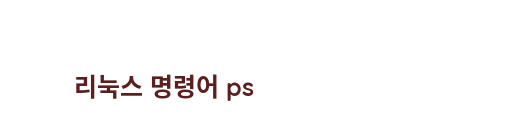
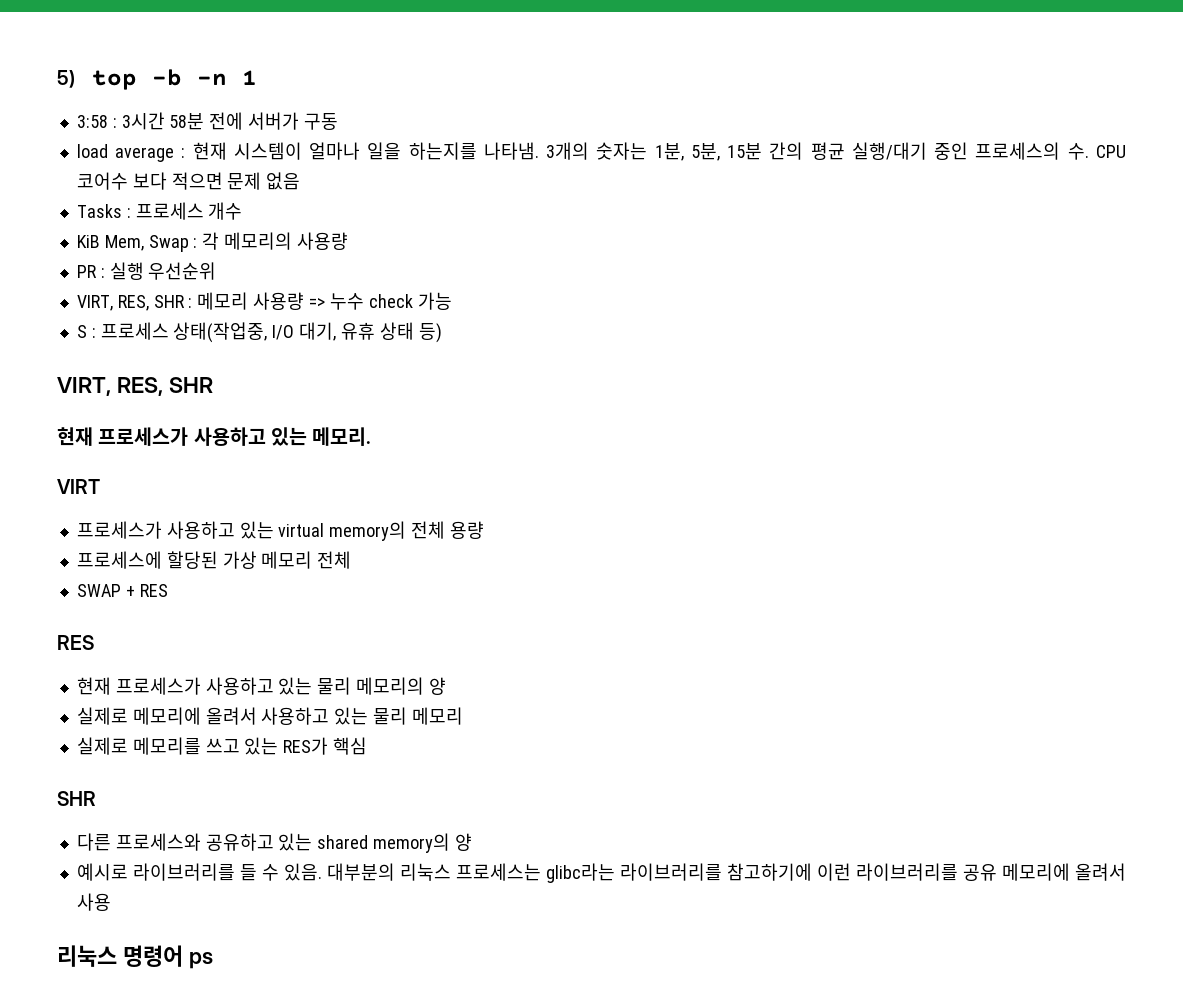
+ 5) top -b -n 1
+ 3:58 : 3시간 58분 전에 서버가 구동
+ load average : 현재 시스템이 얼마나 일을 하는지를 나타냄. 3개의 숫자는 1분, 5분, 15분 간의 평균 실행/대기 중인 프로세스의 수. CPU 코어수 보다 적으면 문제 없음
+ Tasks : 프로세스 개수
+ KiB Mem, Swap : 각 메모리의 사용량
+ PR : 실행 우선순위
+ VIRT, RES, SHR : 메모리 사용량 => 누수 check 가능
+ S : 프로세스 상태(작업중, I/O 대기, 유휴 상태 등)
+ VIRT, RES, SHR
+ 현재 프로세스가 사용하고 있는 메모리.
+ VIRT
+ 프로세스가 사용하고 있는 virtual memory의 전체 용량
+ 프로세스에 할당된 가상 메모리 전체
+ SWAP + RES
+ RES
+ 현재 프로세스가 사용하고 있는 물리 메모리의 양
+ 실제로 메모리에 올려서 사용하고 있는 물리 메모리
+ 실제로 메모리를 쓰고 있는 RES가 핵심
+ SHR
+ 다른 프로세스와 공유하고 있는 shared memory의 양
+ 예시로 라이브러리를 들 수 있음. 대부분의 리눅스 프로세스는 glibc라는 라이브러리를 참고하기에 이런 라이브러리를 공유 메모리에 올려서 사용

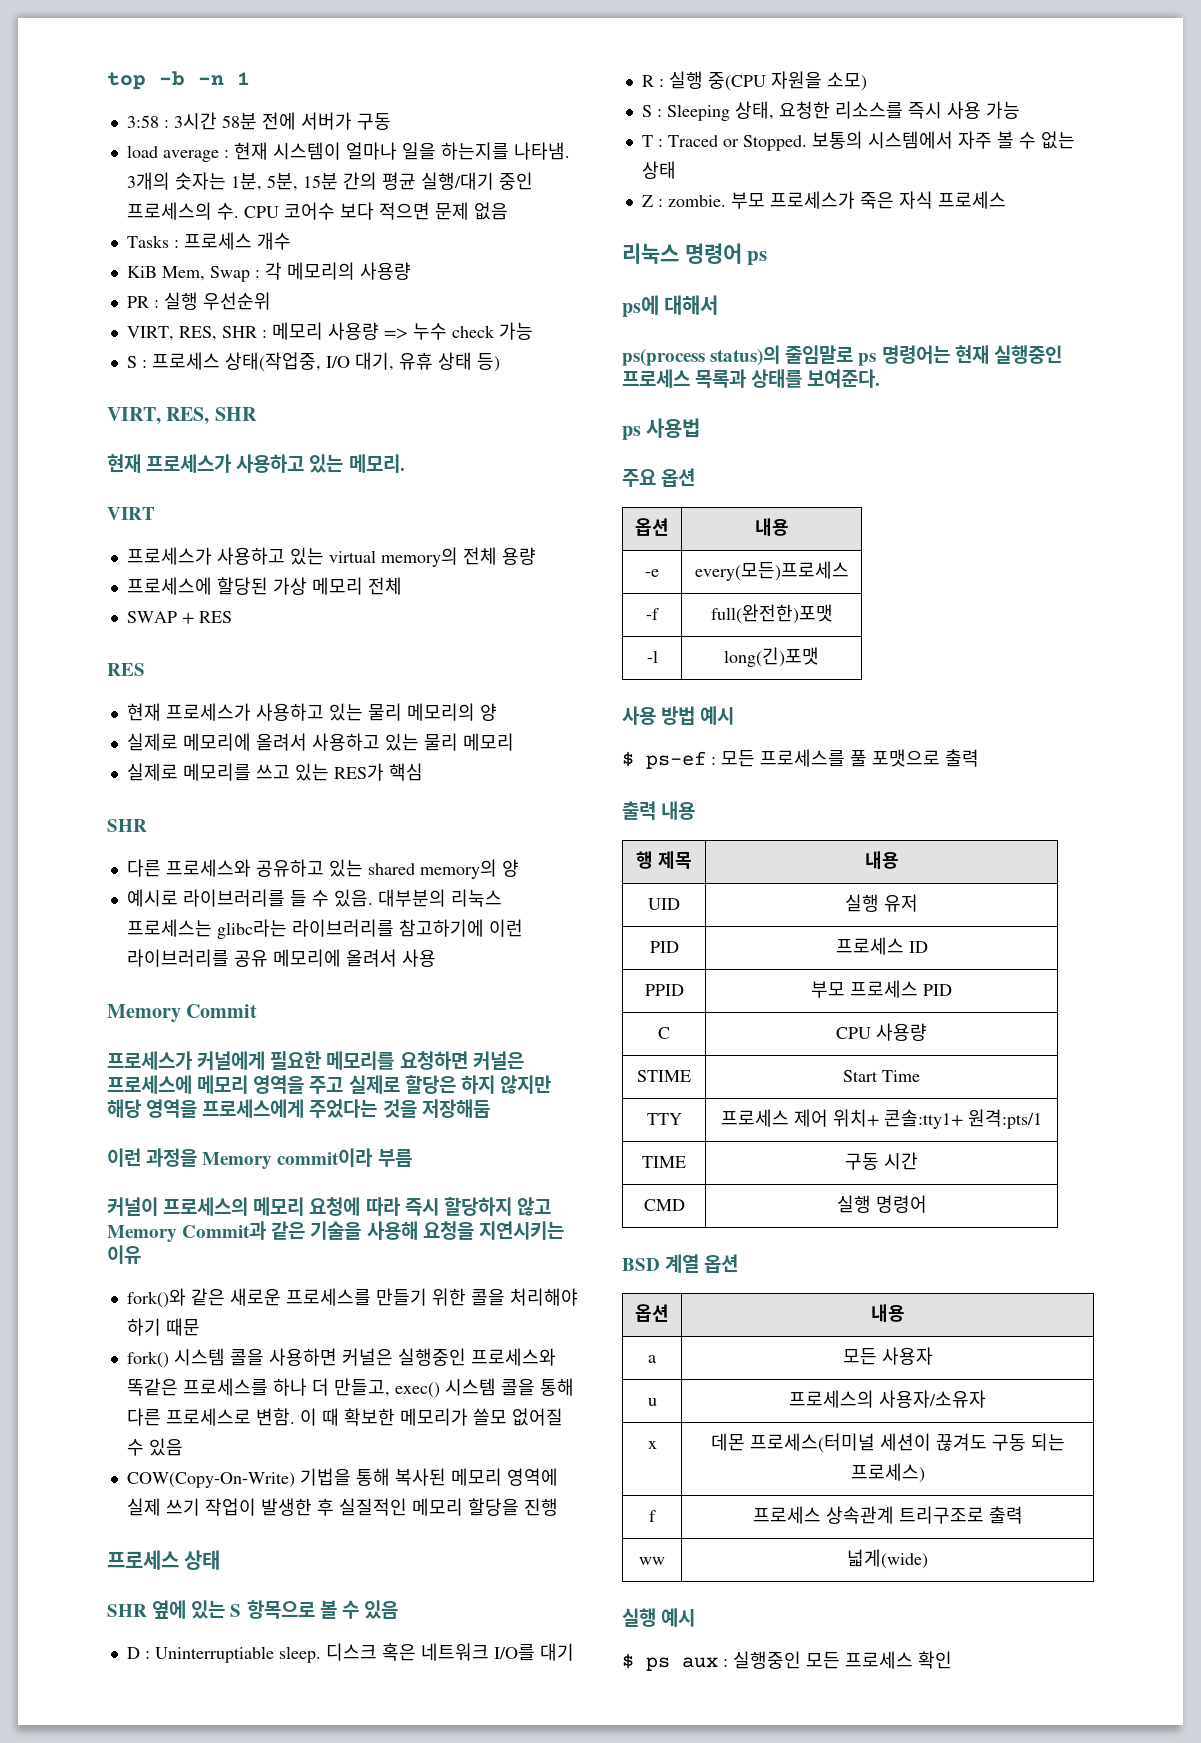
- 5) top -b -n 1
+ top -b -n 1
+ Memory Commit
+ 프로세스가 커널에게 필요한 메모리를 요청하면 커널은 프로세스에 메모리 영역을 주고 실제로 할당은 하지 않지만 해당 영역을 프로세스에게 주었다는 것을 저장해둠
+ 이런 과정을 Memory commit이라 부름
+ 커널이 프로세스의 메모리 요청에 따라 즉시 할당하지 않고 Memory Commit과 같은 기술을 사용해 요청을 지연시키는 이유
+ fork()와 같은 새로운 프로세스를 만들기 위한 콜을 처리해야 하기 때문
+ fork() 시스템 콜을 사용하면 커널은 실행중인 프로세스와 똑같은 프로세스를 하나 더 만들고, exec() 시스템 콜을 통해 다른 프로세스로 변함. 이 때 확보한 메모리가 쓸모 없어질 수 있음
+ COW(Copy-On-Write) 기법을 통해 복사된 메모리 영역에 실제 쓰기 작업이 발생한 후 실질적인 메모리 할당을 진행
+ 프로세스 상태
+ SHR 옆에 있는 S 항목으로 볼 수 있음
+ D : Uninterruptiable sleep. 디스크 혹은 네트워크 I/O를 대기
+ R : 실행 중(CPU 자원을 소모)
+ S : Sleeping 상태, 요청한 리소스를 즉시 사용 가능
+ T : Traced or Stopped. 보통의 시스템에서 자주 볼 수 없는 상태
+ Z : zombie. 부모 프로세스가 죽은 자식 프로세스
  리눅스 명령어 ps
+ ps에 대해서
+ ps(process status)의 줄임말로 ps 명령어는 현재 실행중인 프로세스 목록과 상태를 보여준다.
+ ps 사용법
+ 주요 옵션
+ 옵션 | 내용
+ -e | every(모든)프로세스
+ -f | full(완전한)포맷
+ -l | long(긴)포맷
+ 사용 방법 예시
+ $ ps-ef : 모든 프로세스를 풀 포맷으로 출력
+ 출력 내용
+ 행 제목 | 내용
+ UID | 실행 유저
+ PID | 프로세스 ID
+ PPID | 부모 프로세스 PID
+ C | CPU 사용량
+ STIME | Start Time
+ TTY | 프로세스 제어 위치+ 콘솔:tty1+ 원격:pts/1
+ TIME | 구동 시간
+ CMD | 실행 명령어
+ BSD 계열 옵션
+ 옵션 | 내용
+ a | 모든 사용자
+ u | 프로세스의 사용자/소유자
+ x | 데몬 프로세스(터미널 세션이 끊겨도 구동 되는 프로세스)
+ f | 프로세스 상속관계 트리구조로 출력
+ ww | 넓게(wide)
+ 실행 예시
+ $ ps aux : 실행중인 모든 프로세스 확인

